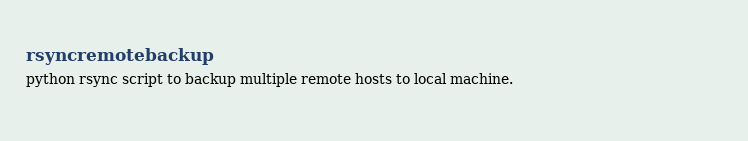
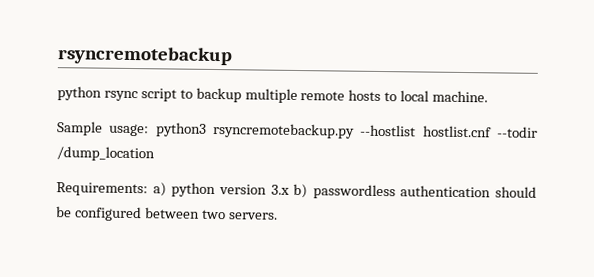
+ Sample usage: python3 rsyncremotebackup.py --hostlist hostlist.cnf --todir /dump_location
+ Requirements: a) python version 3.x b) passwordless authentication should be configured between two servers.

